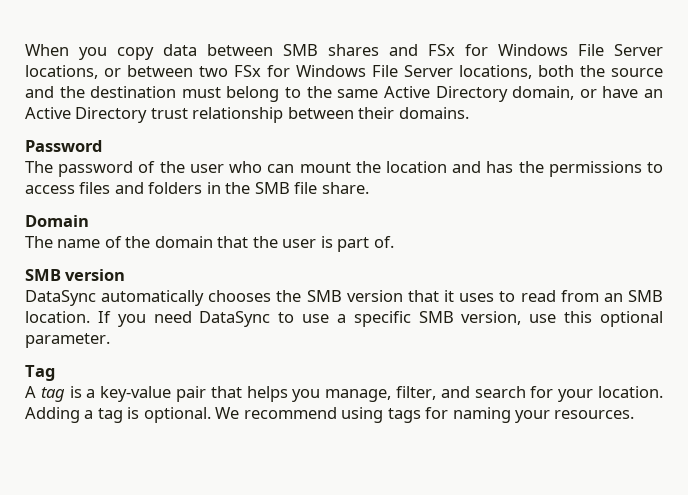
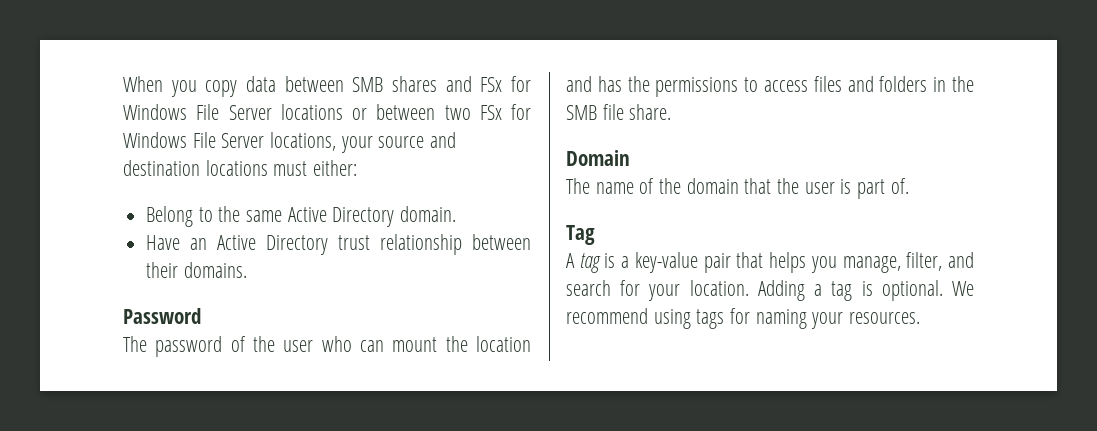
- When you copy data between SMB shares and FSx for Windows File Server locations, or between two FSx for Windows File Server locations, both the source and the destination must belong to the same Active Directory domain, or have an Active Directory trust relationship between their domains.
+ When you copy data between SMB shares and FSx for Windows File Server locations or between two FSx for Windows File Server locations, your source and destination locations must either:
+ Belong to the same Active Directory domain.
+ Have an Active Directory trust relationship between their domains.
  The name of the domain that the user is part of.
- SMB version
- DataSync automatically chooses the SMB version that it uses to read from an SMB location. If you need DataSync to use a specific SMB version, use this optional parameter.

